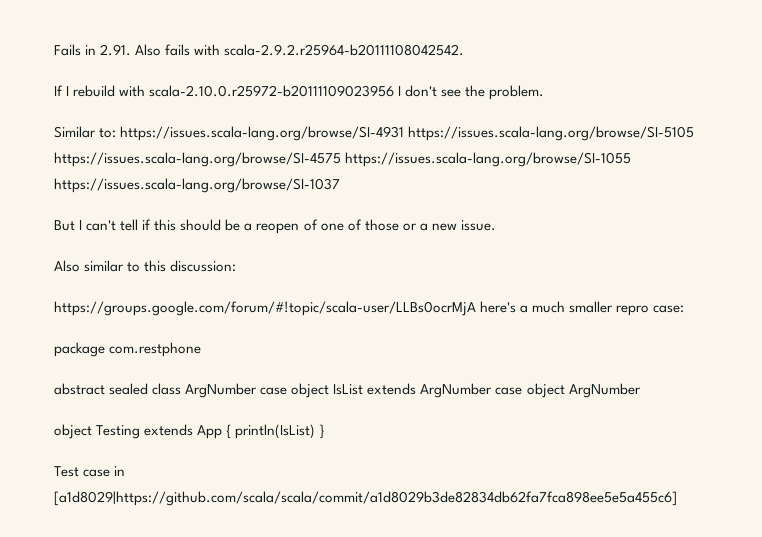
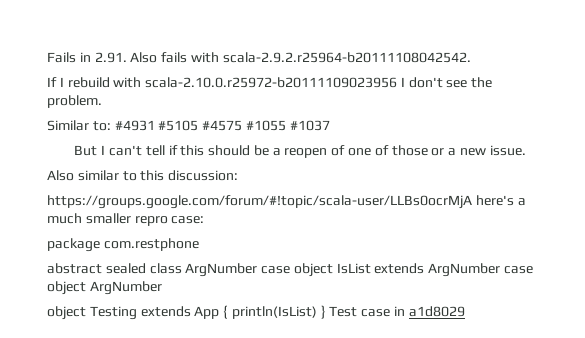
- Similar to: https://issues.scala-lang.org/browse/SI-4931 https://issues.scala-lang.org/browse/SI-5105 https://issues.scala-lang.org/browse/SI-4575 https://issues.scala-lang.org/browse/SI-1055 https://issues.scala-lang.org/browse/SI-1037
+ Similar to: #4931 #5105 #4575 #1055 #1037
- object Testing extends App { println(IsList) }
- Test case in [a1d8029|https://github.com/scala/scala/commit/a1d8029b3de82834db62fa7fca898ee5e5a455c6]
+ object Testing extends App { println(IsList) } Test case in a1d8029

